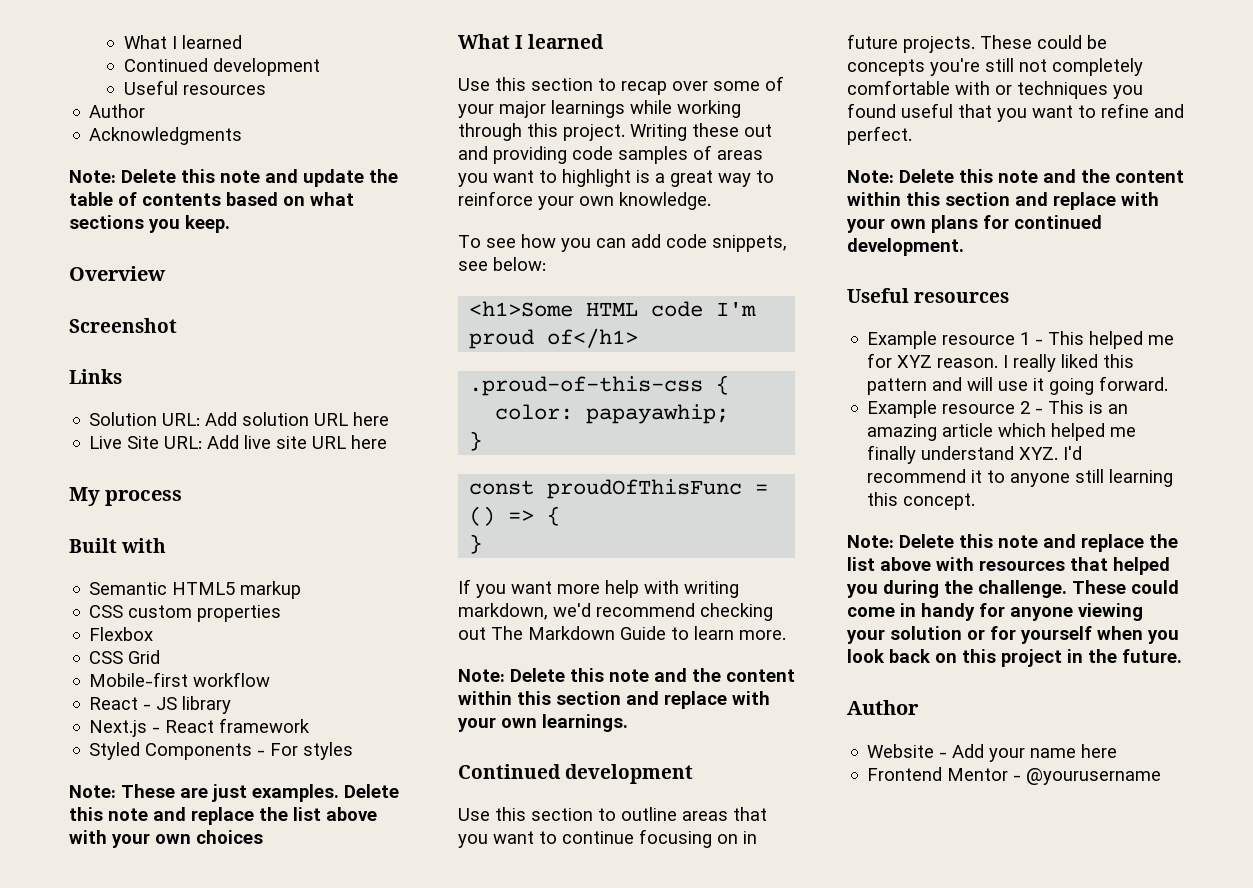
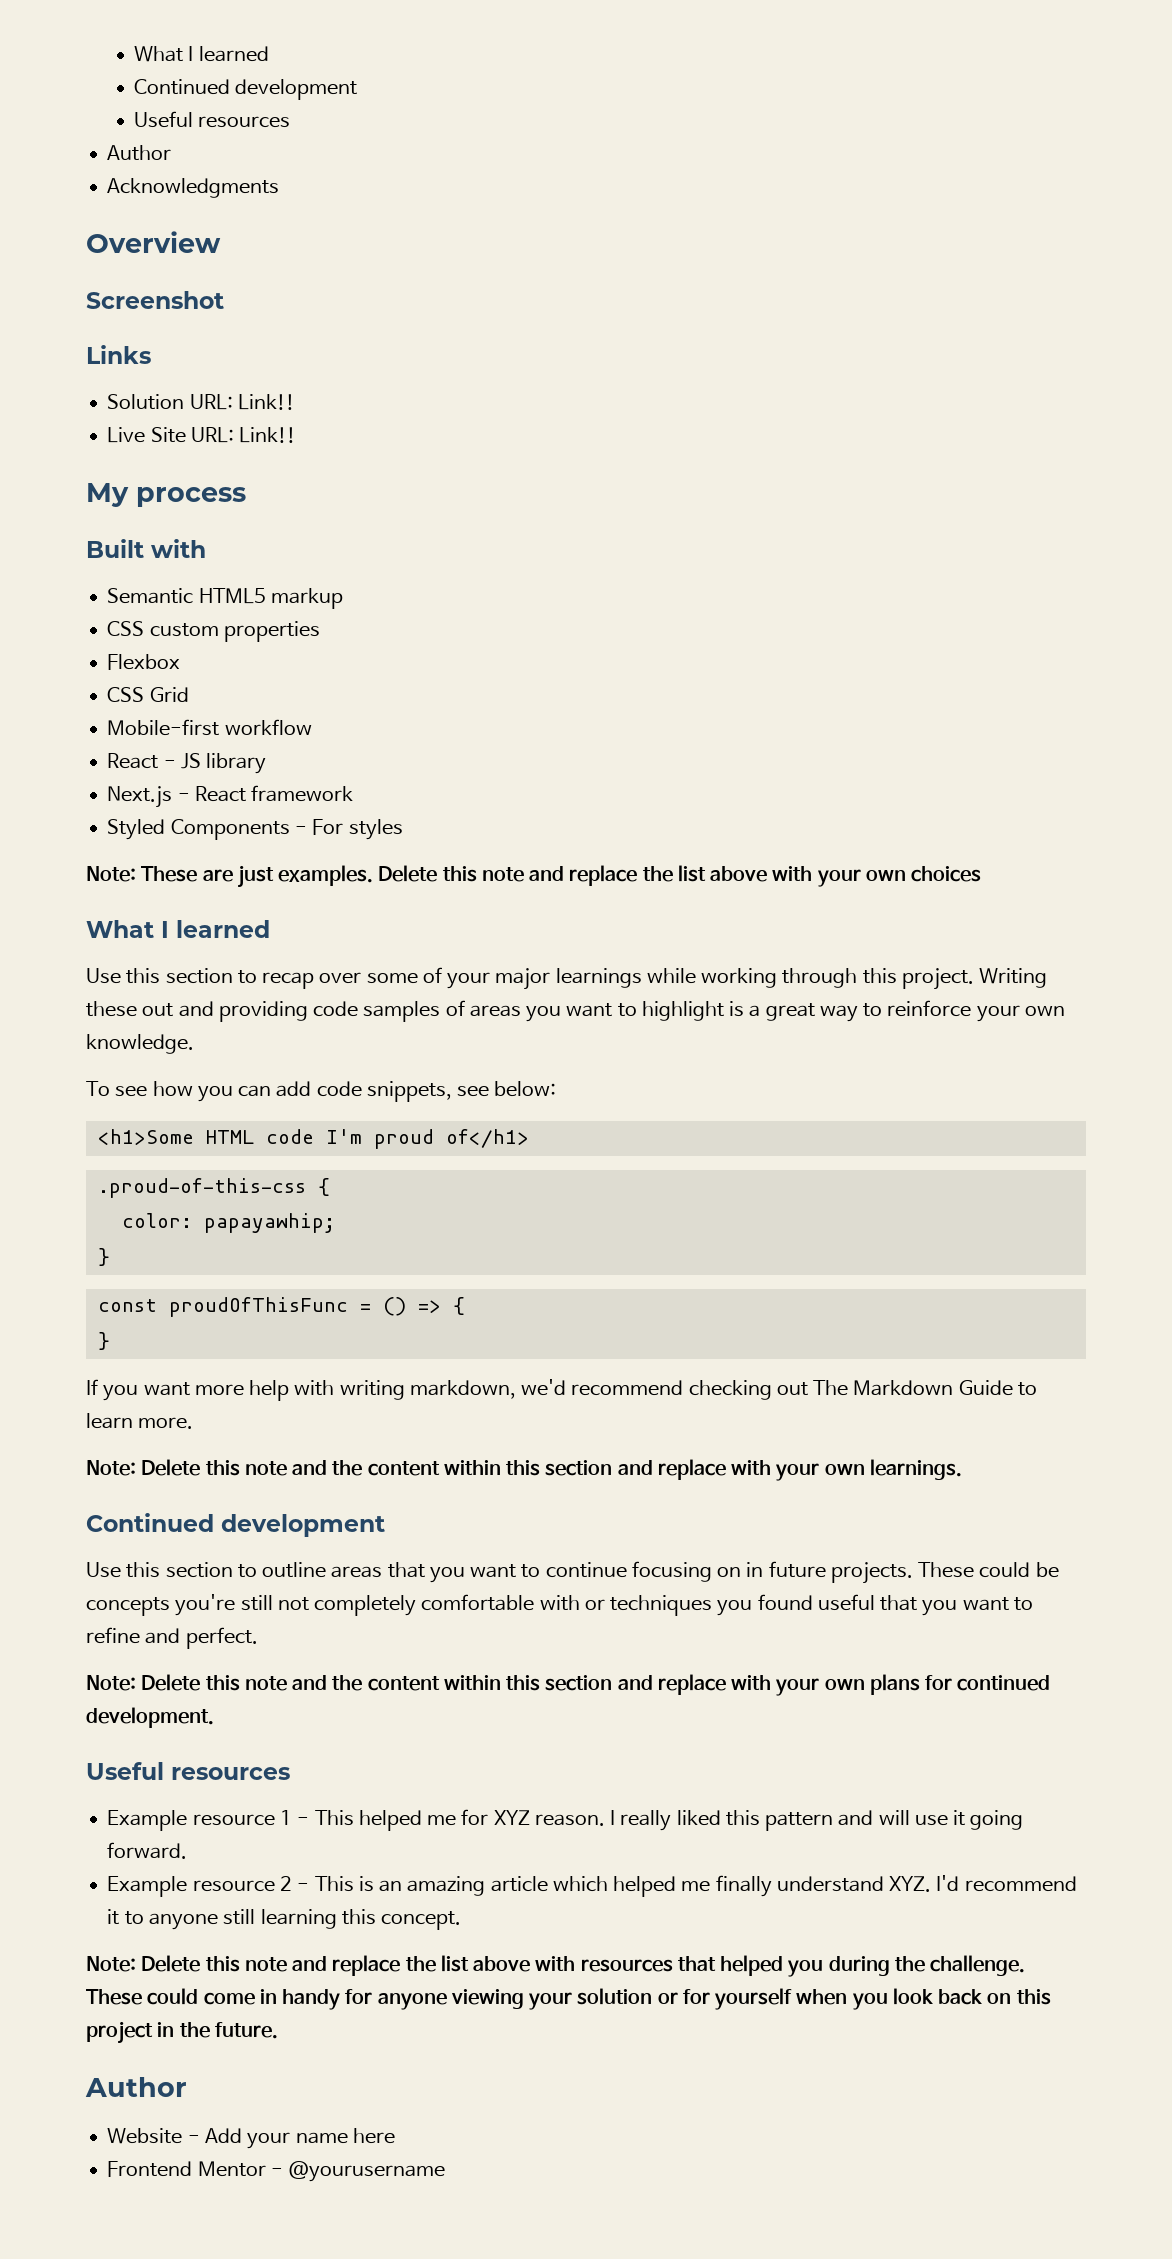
- Note: Delete this note and update the table of contents based on what sections you keep.
- Solution URL: Add solution URL here
+ Solution URL: Link!!
- Live Site URL: Add live site URL here
+ Live Site URL: Link!!

